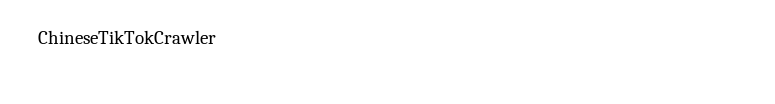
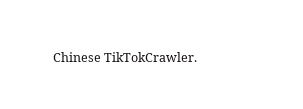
- ChineseTikTokCrawler
+ Chinese TikTokCrawler.

